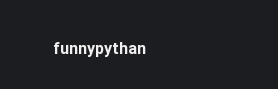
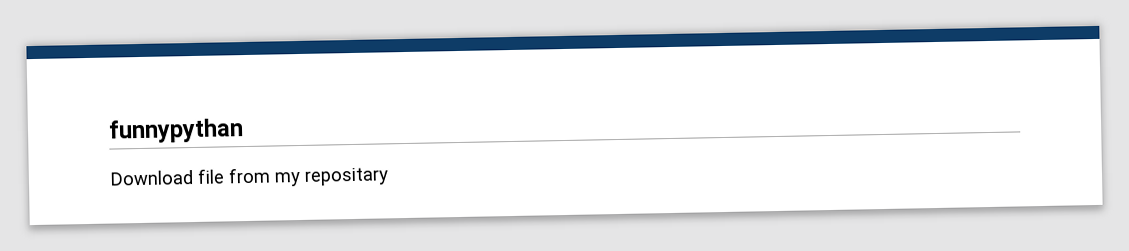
+ Download file from my repositary

